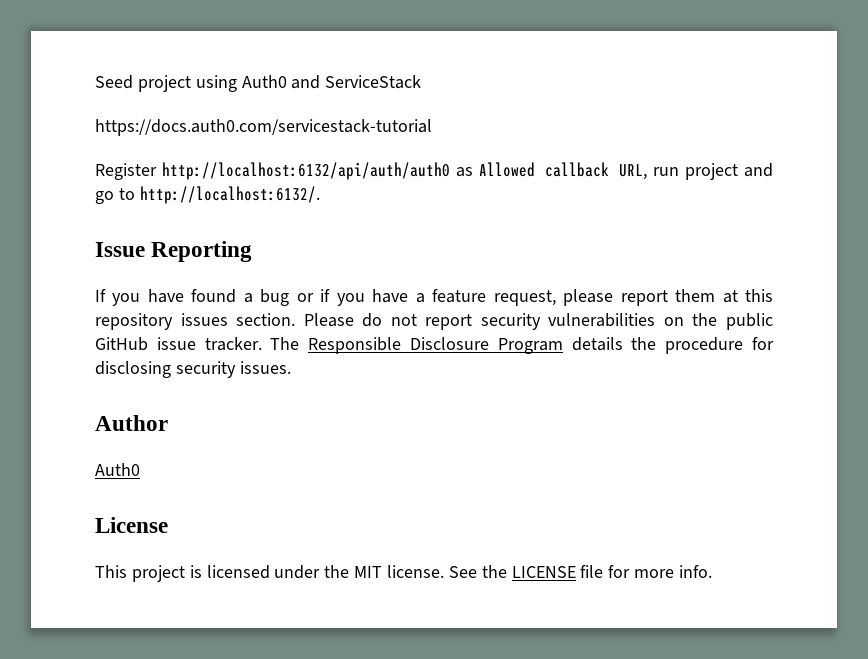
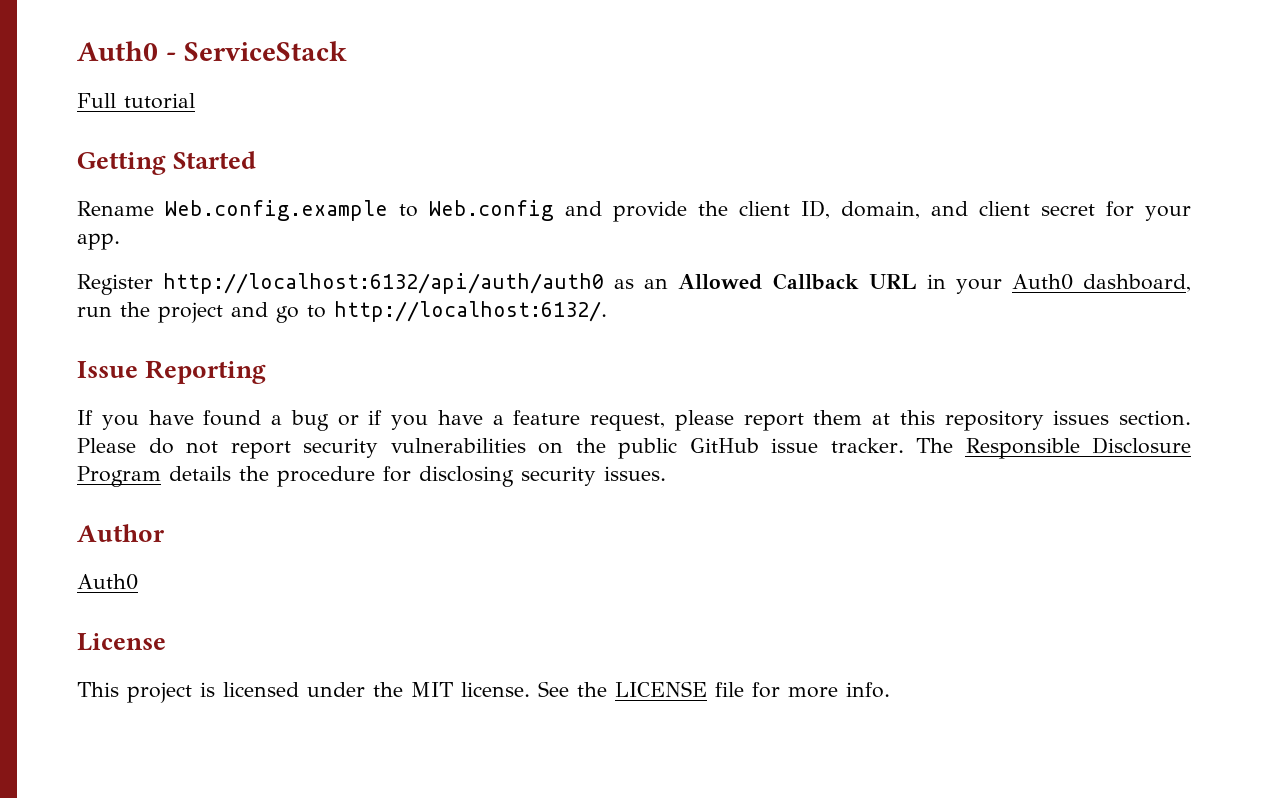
- Seed project using Auth0 and ServiceStack
- https://docs.auth0.com/servicestack-tutorial
- Register http://localhost:6132/api/auth/auth0 as Allowed callback URL, run project and go to http://localhost:6132/.
+ Auth0 - ServiceStack
+ Full tutorial
+ Getting Started
+ Rename Web.config.example to Web.config and provide the client ID, domain, and client secret for your app.
+ Register http://localhost:6132/api/auth/auth0 as an Allowed Callback URL in your Auth0 dashboard, run the project and go to http://localhost:6132/.

